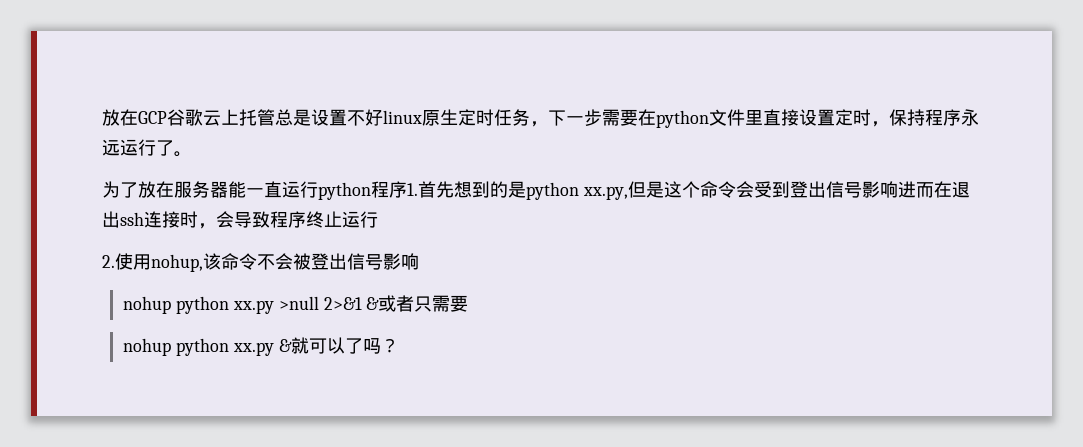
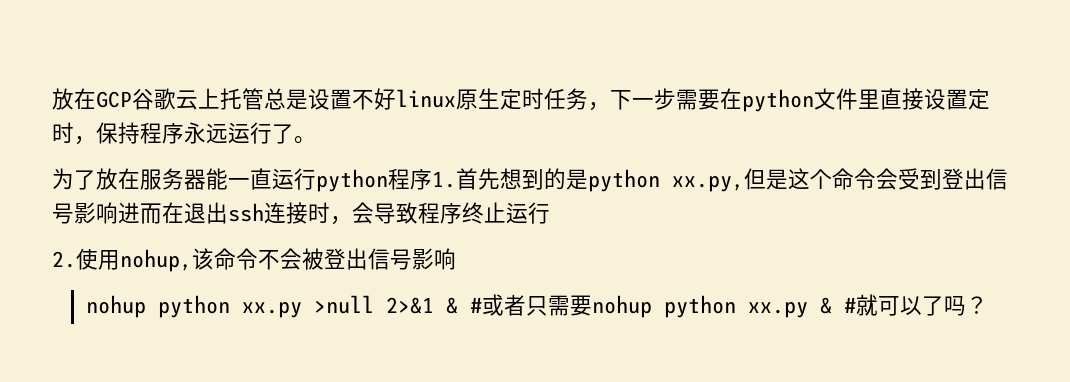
- nohup python xx.py >null 2>&1 &或者只需要
- nohup python xx.py &就可以了吗？
+ nohup python xx.py >null 2>&1 & #或者只需要nohup python xx.py & #就可以了吗？

